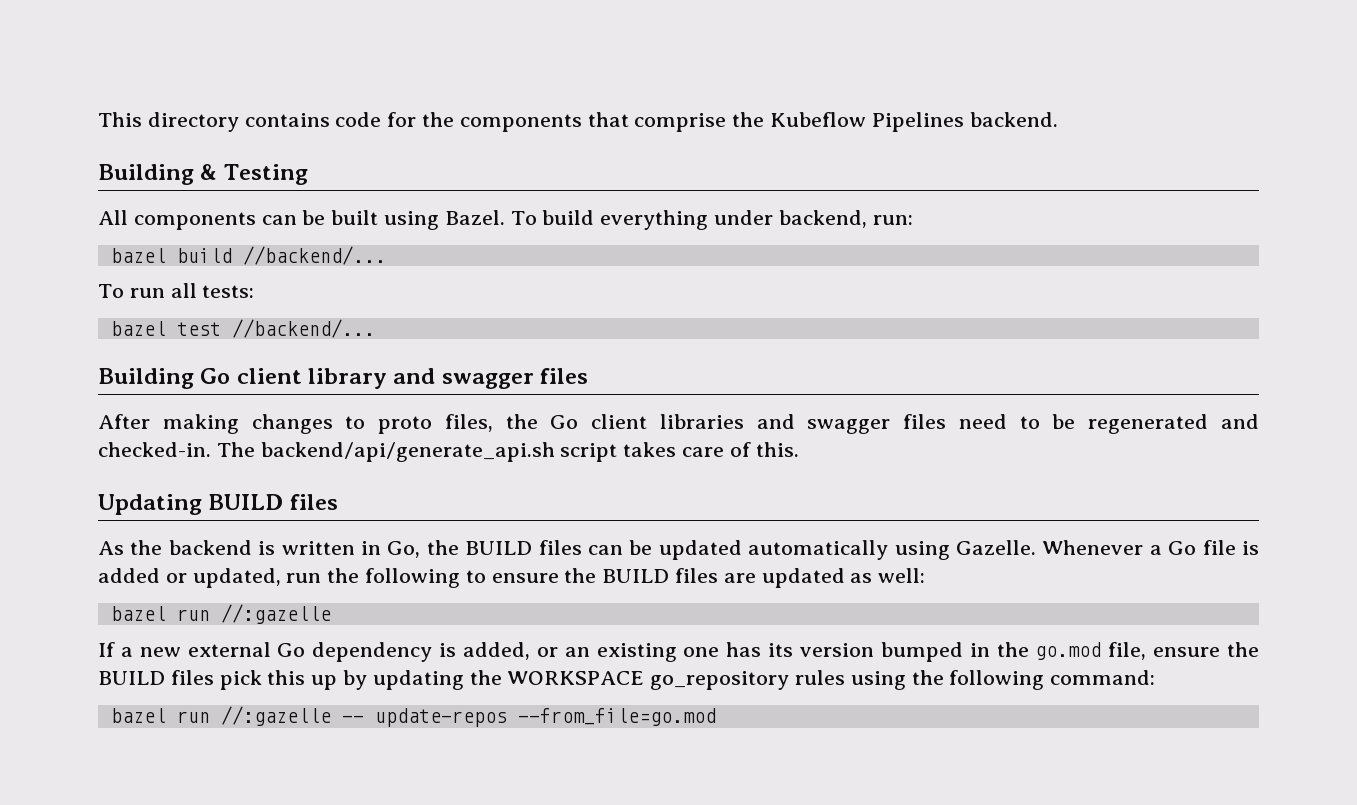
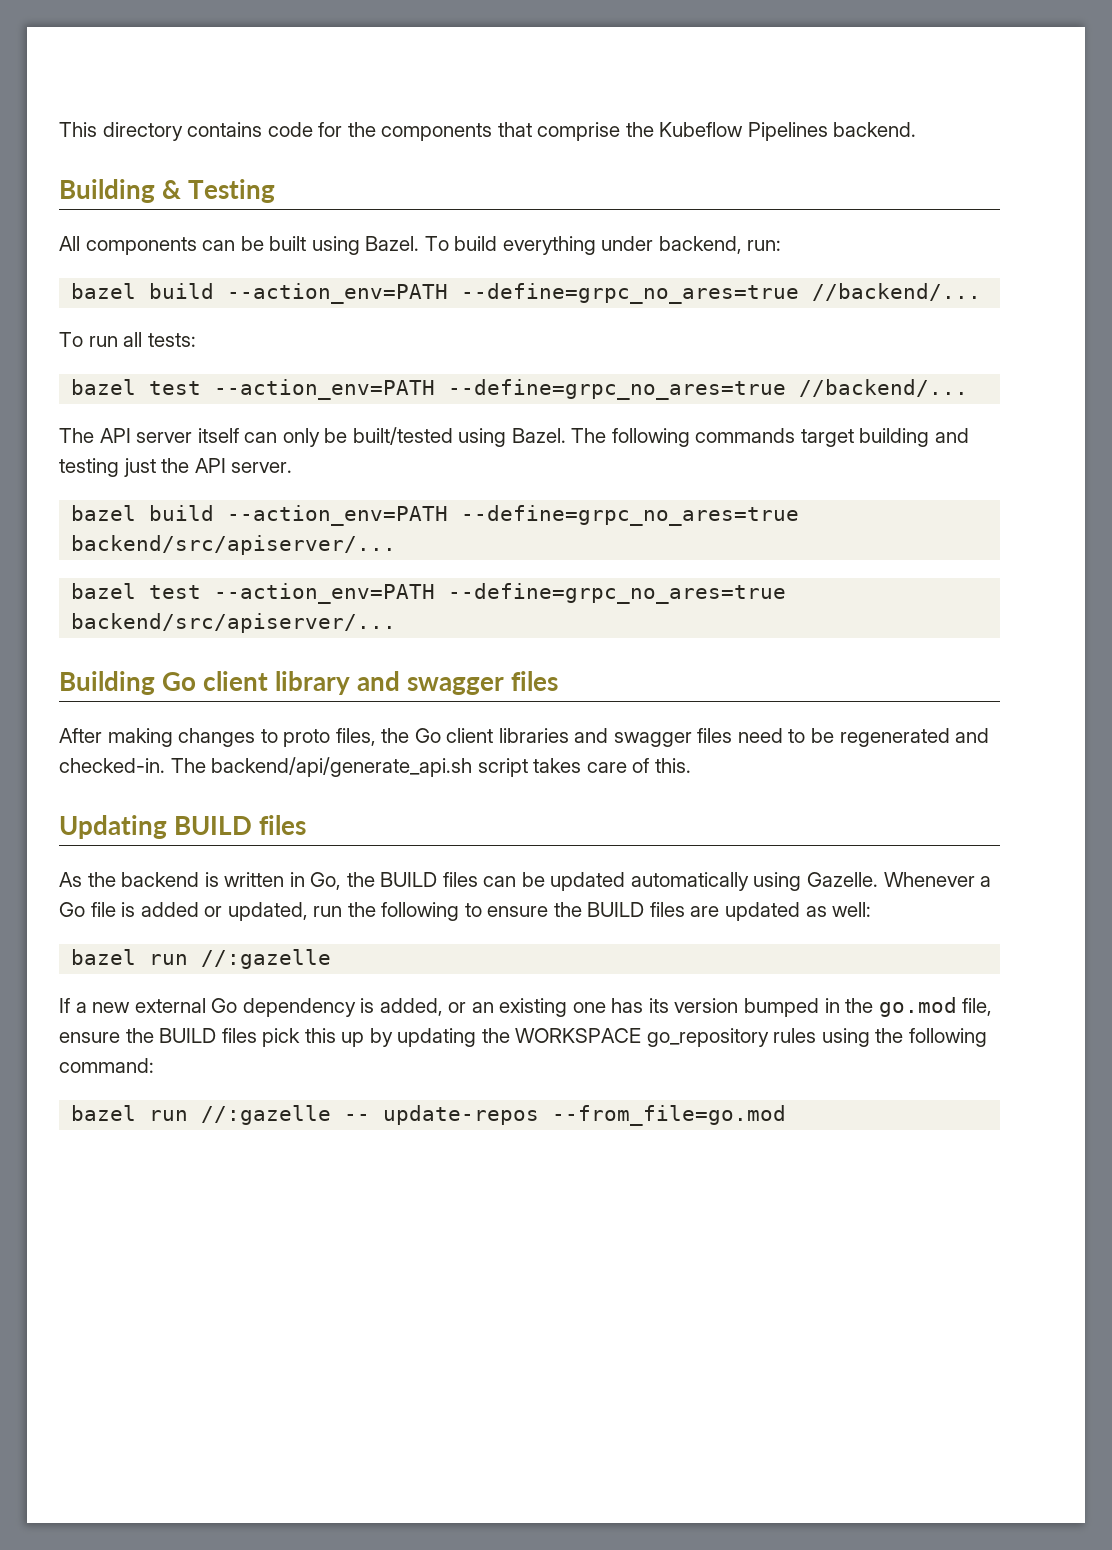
- bazel build //backend/...
+ bazel build --action_env=PATH --define=grpc_no_ares=true //backend/...
- bazel test //backend/...
+ bazel test --action_env=PATH --define=grpc_no_ares=true //backend/...
+ The API server itself can only be built/tested using Bazel. The following commands target building and testing just the API server.
+ bazel build --action_env=PATH --define=grpc_no_ares=true backend/src/apiserver/...
+ bazel test --action_env=PATH --define=grpc_no_ares=true backend/src/apiserver/...

